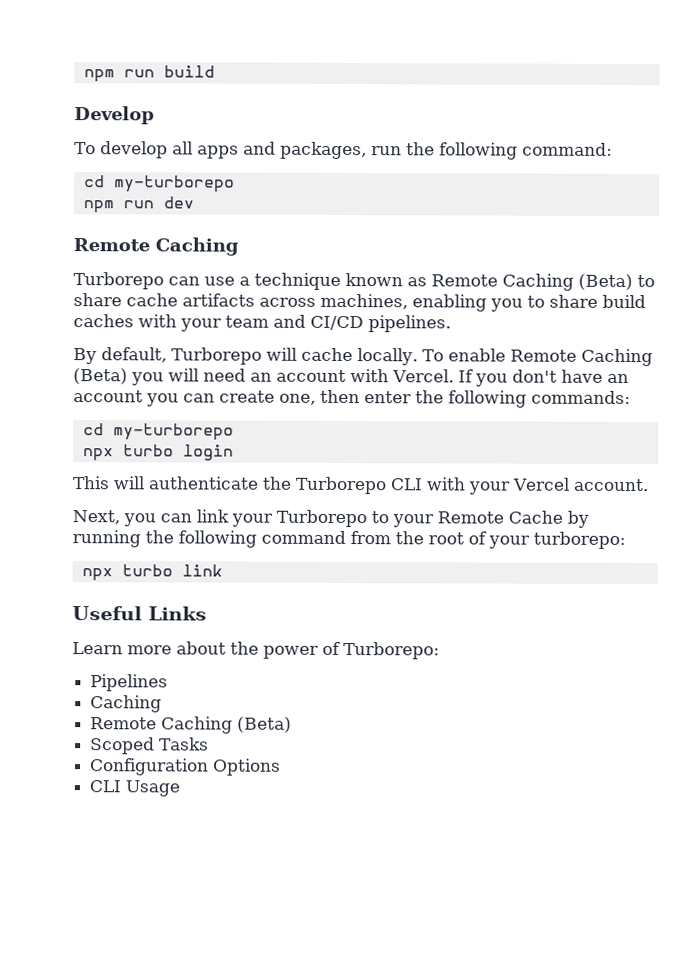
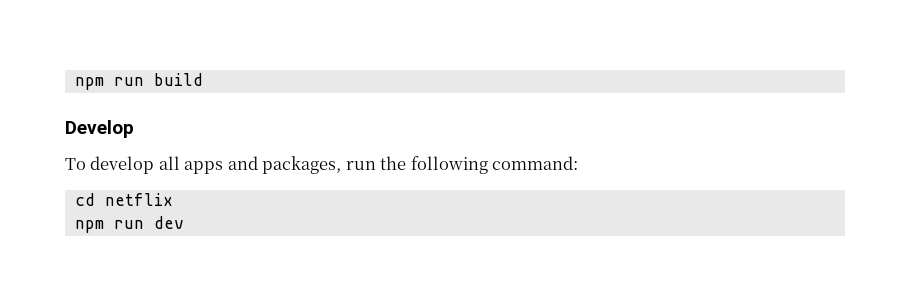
  To develop all apps and packages, run the following command:
- cd my-turborepo
+ cd netflix
  npm run dev
- Remote Caching
- Turborepo can use a technique known as Remote Caching (Beta) to share cache artifacts across machines, enabling you to share build caches with your team and CI/CD pipelines.
- By default, Turborepo will cache locally. To enable Remote Caching (Beta) you will need an account with Vercel. If you don't have an account you can create one, then enter the following commands:
- cd my-turborepo
- npx turbo login
- This will authenticate the Turborepo CLI with your Vercel account.
- Next, you can link your Turborepo to your Remote Cache by running the following command from the root of your turborepo:
- npx turbo link
- Useful Links
- Learn more about the power of Turborepo:
- Pipelines
- Caching
- Remote Caching (Beta)
- Scoped Tasks
- Configuration Options
- CLI Usage

